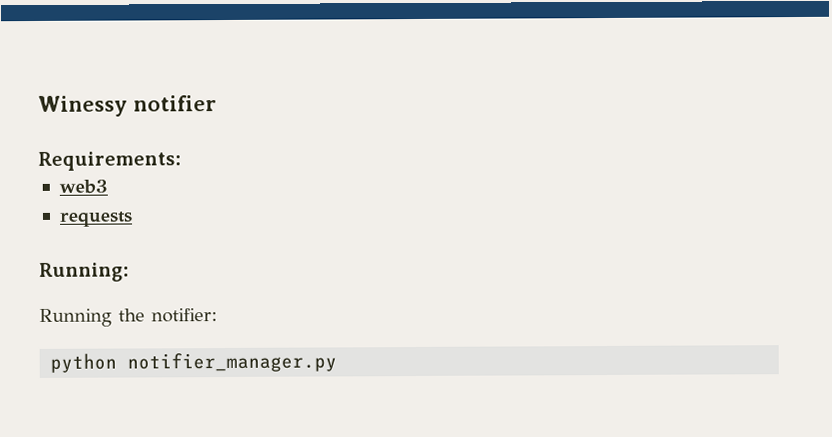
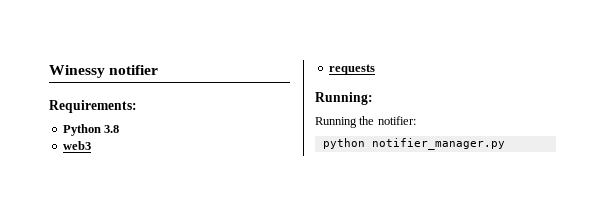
+ Python 3.8

